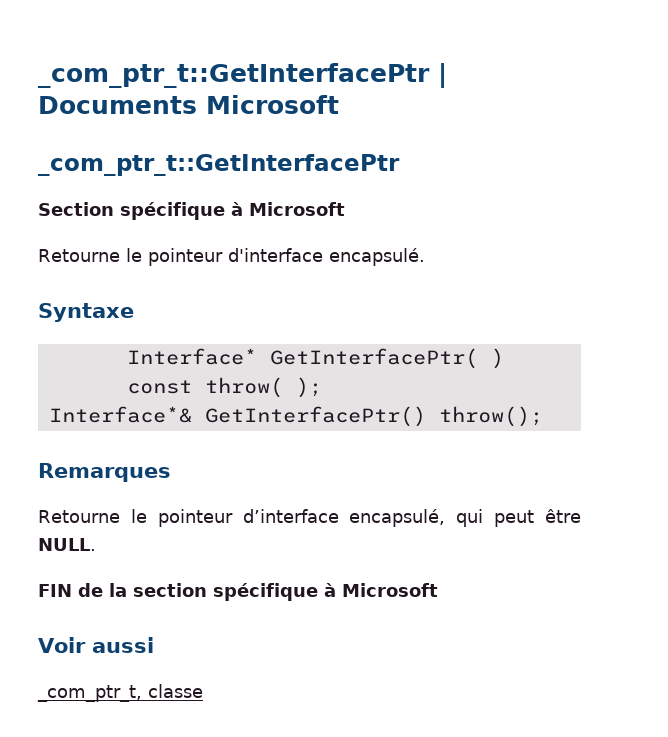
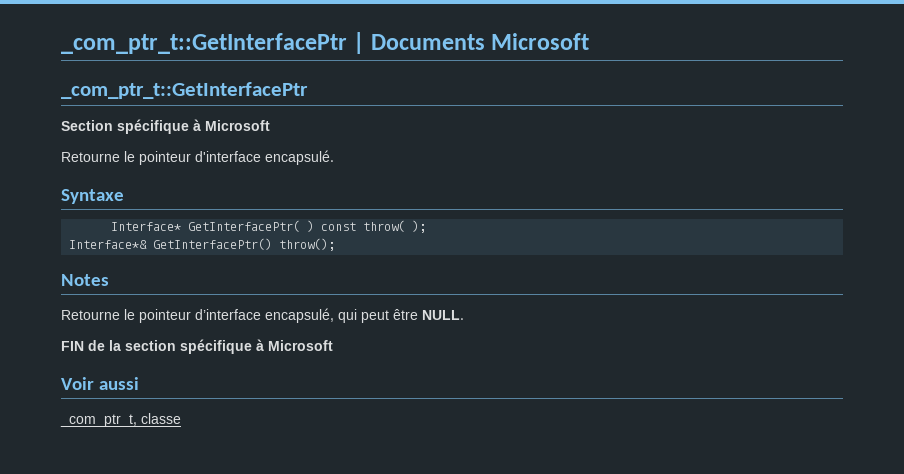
- Remarques
+ Notes

